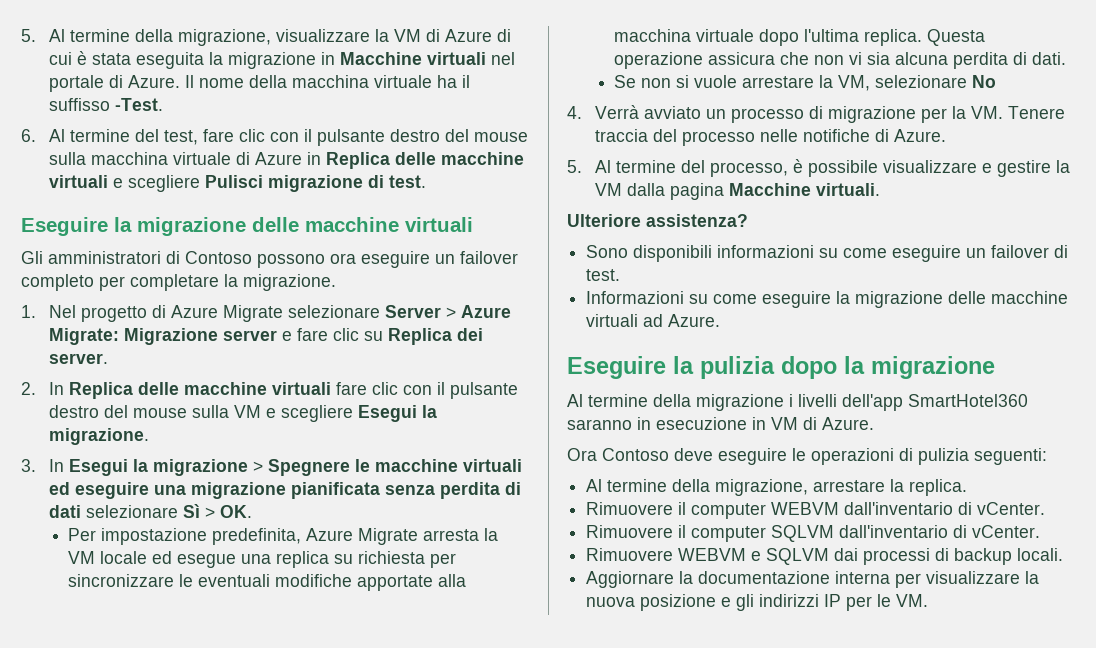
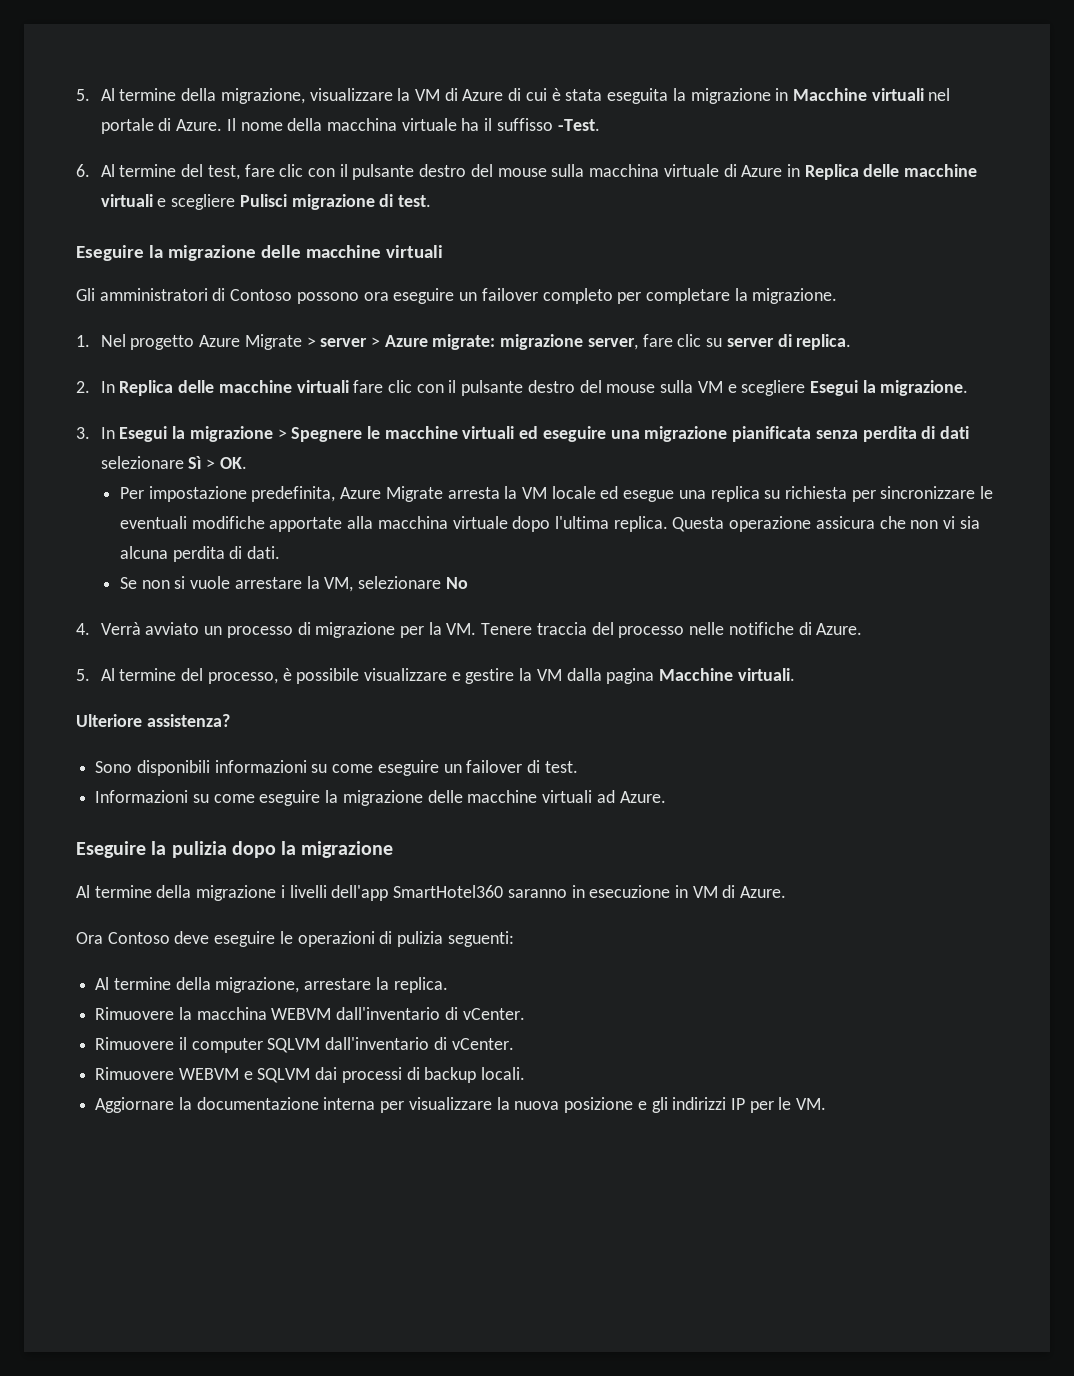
- 1. Nel progetto di Azure Migrate selezionare Server > Azure Migrate: Migrazione server e fare clic su Replica dei server.
+ 1. Nel progetto Azure Migrate > server > Azure migrate: migrazione server, fare clic su server di replica.
- Rimuovere il computer WEBVM dall'inventario di vCenter.
+ Rimuovere la macchina WEBVM dall'inventario di vCenter.

